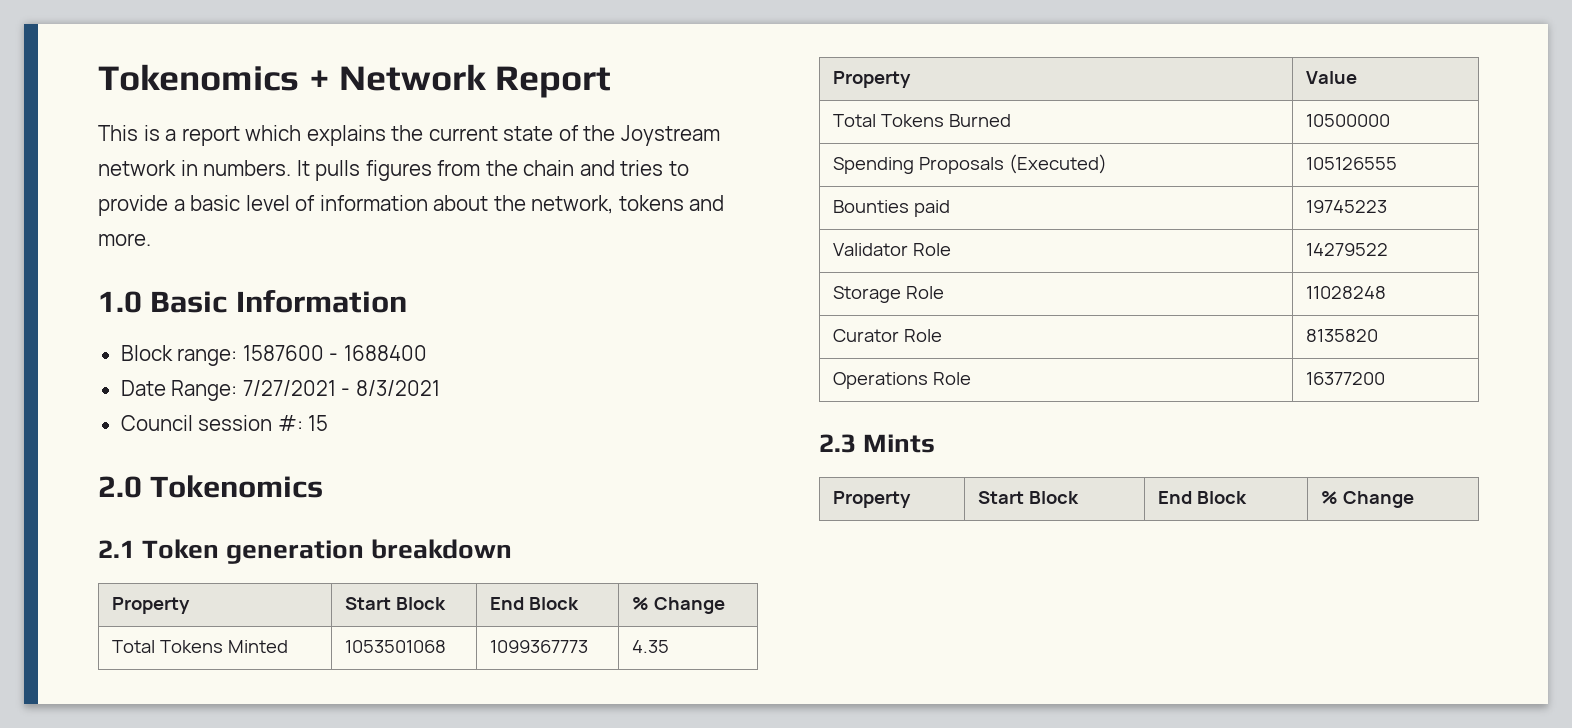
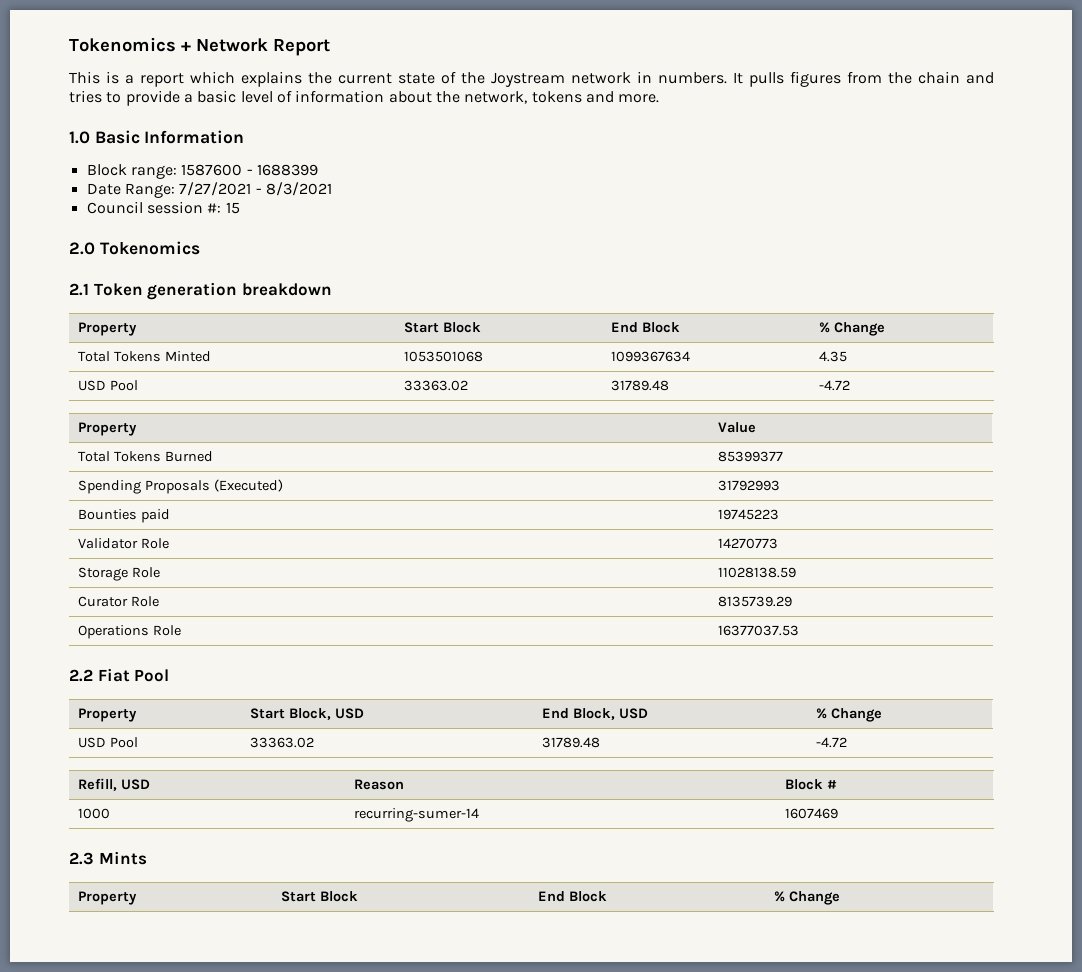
- Block range: 1587600 - 1688400
+ Block range: 1587600 - 1688399
- Total Tokens Minted | 1053501068 | 1099367773 | 4.35
+ Total Tokens Minted | 1053501068 | 1099367634 | 4.35
+ USD Pool | 33363.02 | 31789.48 | -4.72
- Total Tokens Burned | 10500000
+ Total Tokens Burned | 85399377
- Spending Proposals (Executed) | 105126555
+ Spending Proposals (Executed) | 31792993
- Validator Role | 14279522
+ Validator Role | 14270773
- Storage Role | 11028248
+ Storage Role | 11028138.59
- Curator Role | 8135820
+ Curator Role | 8135739.29
- Operations Role | 16377200
+ Operations Role | 16377037.53
+ 2.2 Fiat Pool
+ Property | Start Block, USD | End Block, USD | % Change
+ USD Pool | 33363.02 | 31789.48 | -4.72
+ Refill, USD | Reason | Block #
+ 1000 | recurring-sumer-14 | 1607469

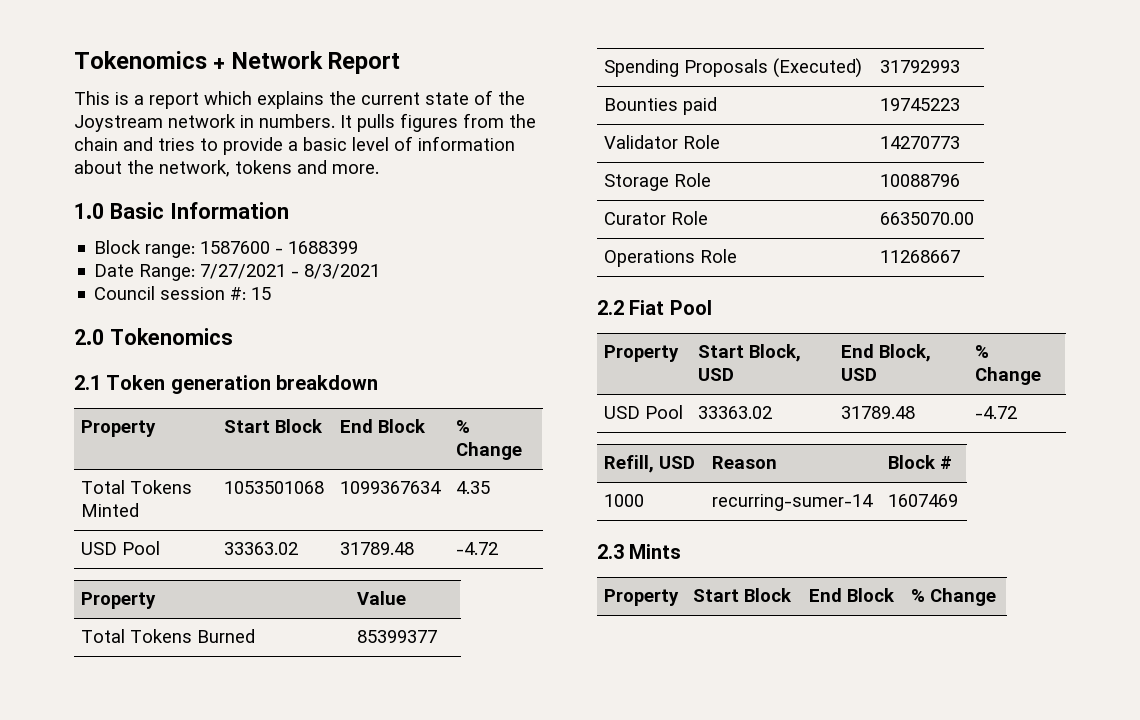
- Storage Role | 11028138.59
+ Storage Role | 10088796
- Curator Role | 8135739.29
+ Curator Role | 6635070.00
- Operations Role | 16377037.53
+ Operations Role | 11268667

